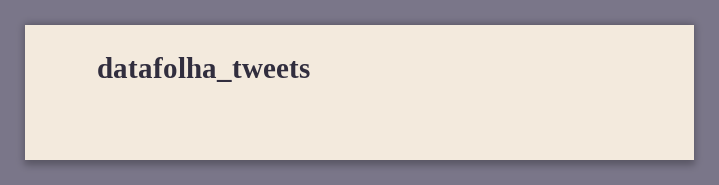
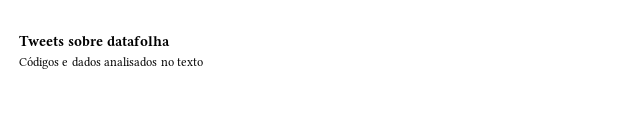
- datafolha_tweets
+ Tweets sobre datafolha
+ Códigos e dados analisados no texto

